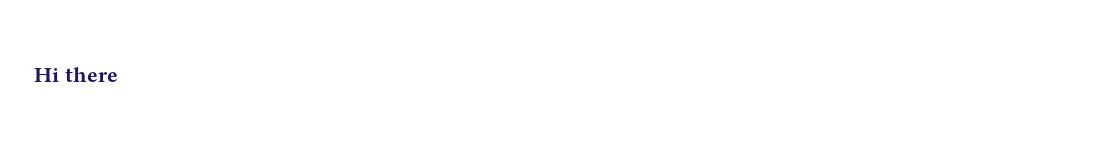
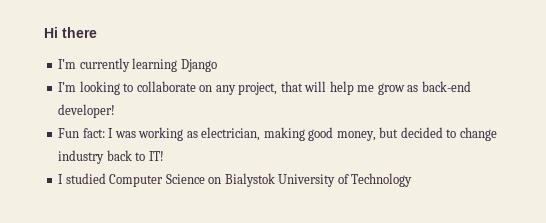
+ I’m currently learning Django
+ I’m looking to collaborate on any project, that will help me grow as back-end developer!
+ Fun fact: I was working as electrician, making good money, but decided to change industry back to IT!
+ I studied Computer Science on Bialystok University of Technology

